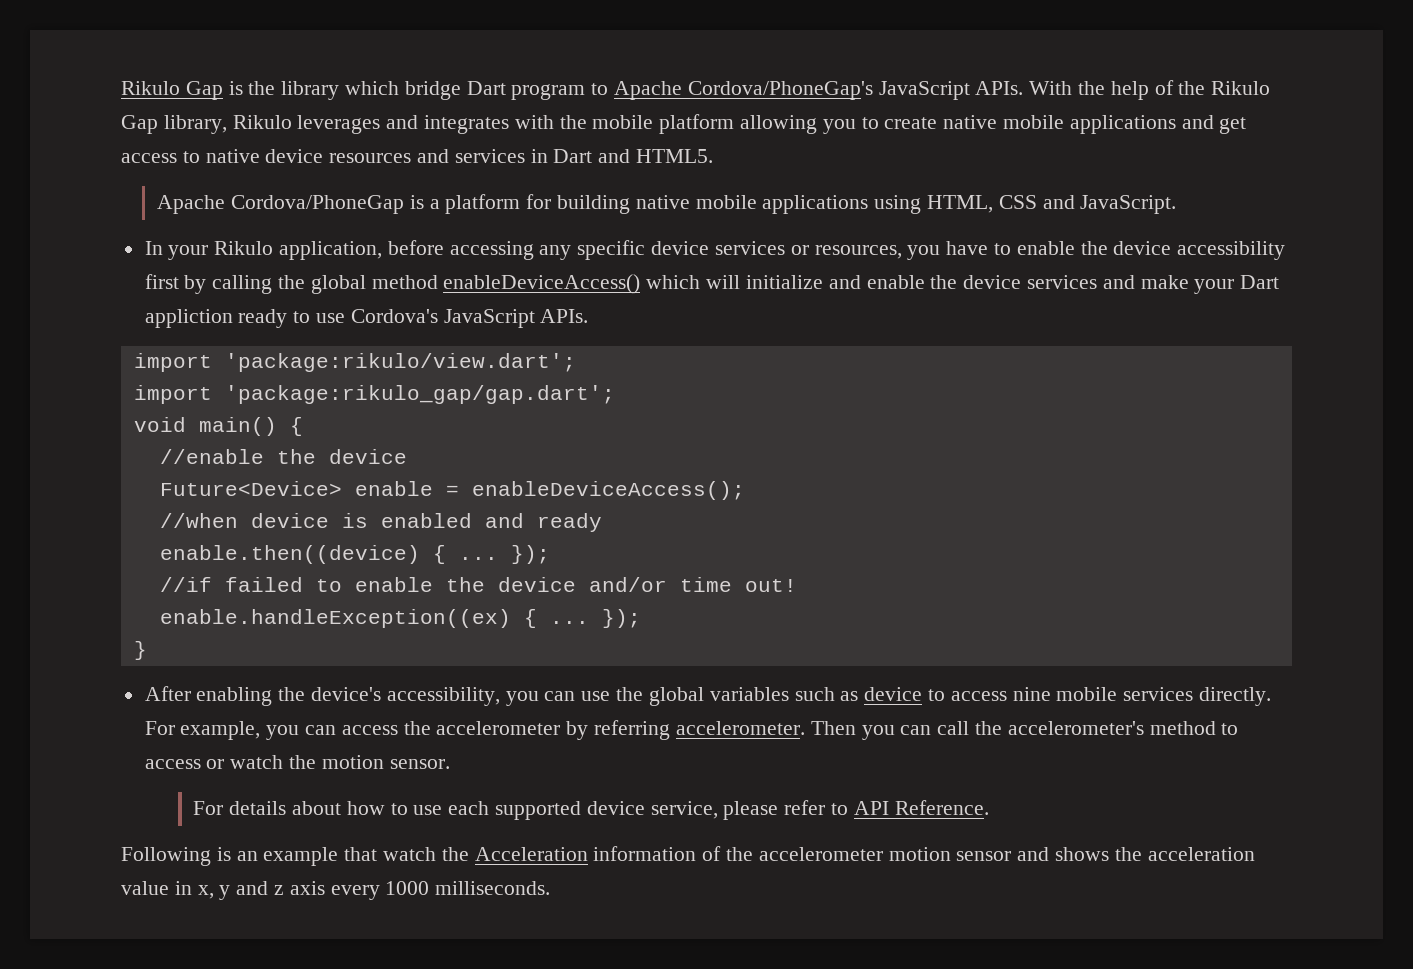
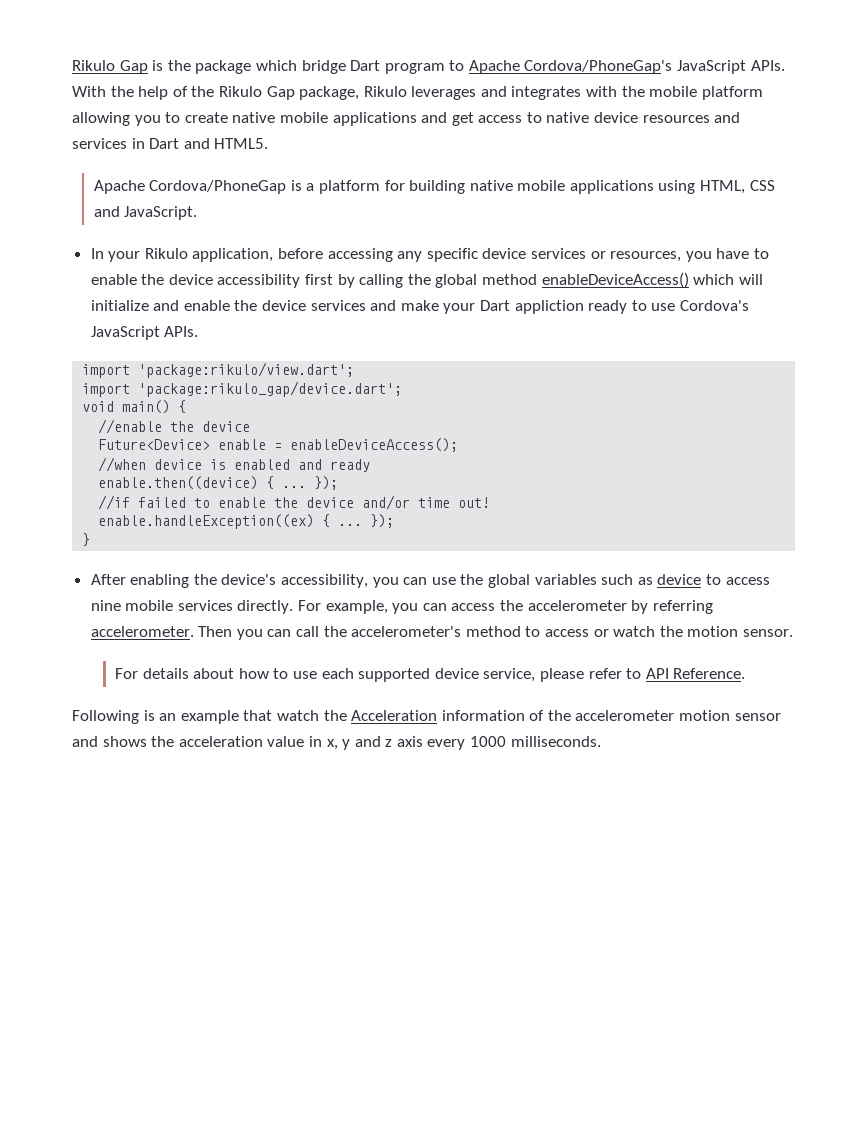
- Rikulo Gap is the library which bridge Dart program to Apache Cordova/PhoneGap's JavaScript APIs.
+ Rikulo Gap is the package which bridge Dart program to Apache Cordova/PhoneGap's JavaScript APIs.
- With the help of the Rikulo Gap library, Rikulo leverages and integrates with the mobile platform allowing you to create native mobile applications and get access to native device resources and services in Dart and HTML5.
+ With the help of the Rikulo Gap package, Rikulo leverages and integrates with the mobile platform allowing you to create native mobile applications and get access to native device resources and services in Dart and HTML5.
- import 'package:rikulo_gap/gap.dart';
+ import 'package:rikulo_gap/device.dart';

